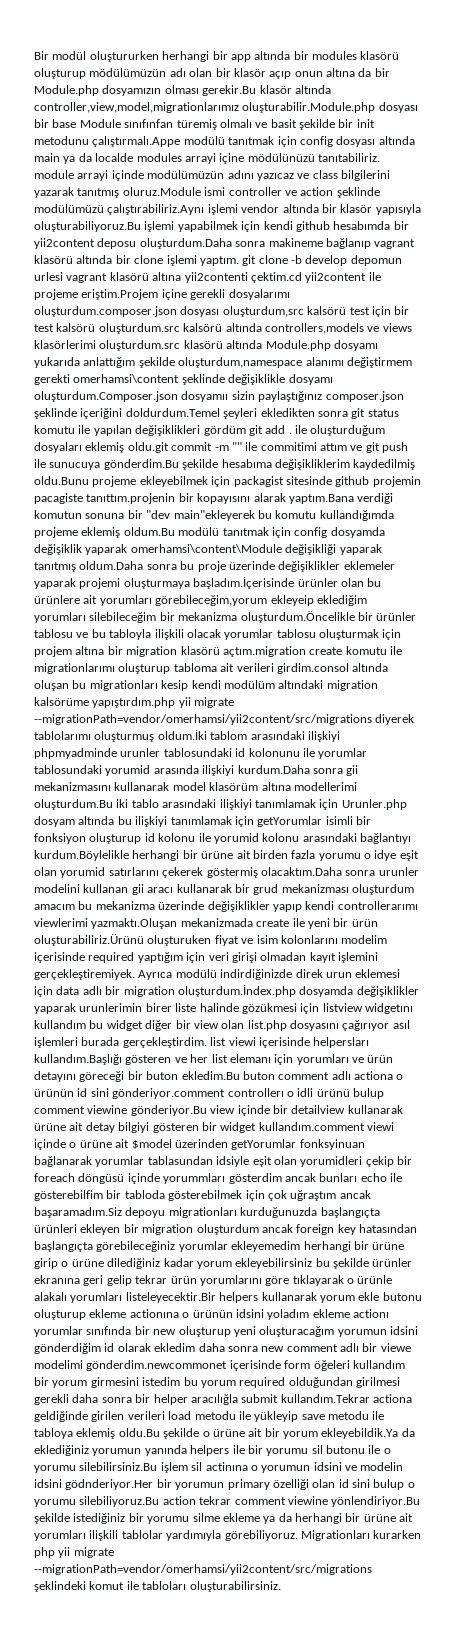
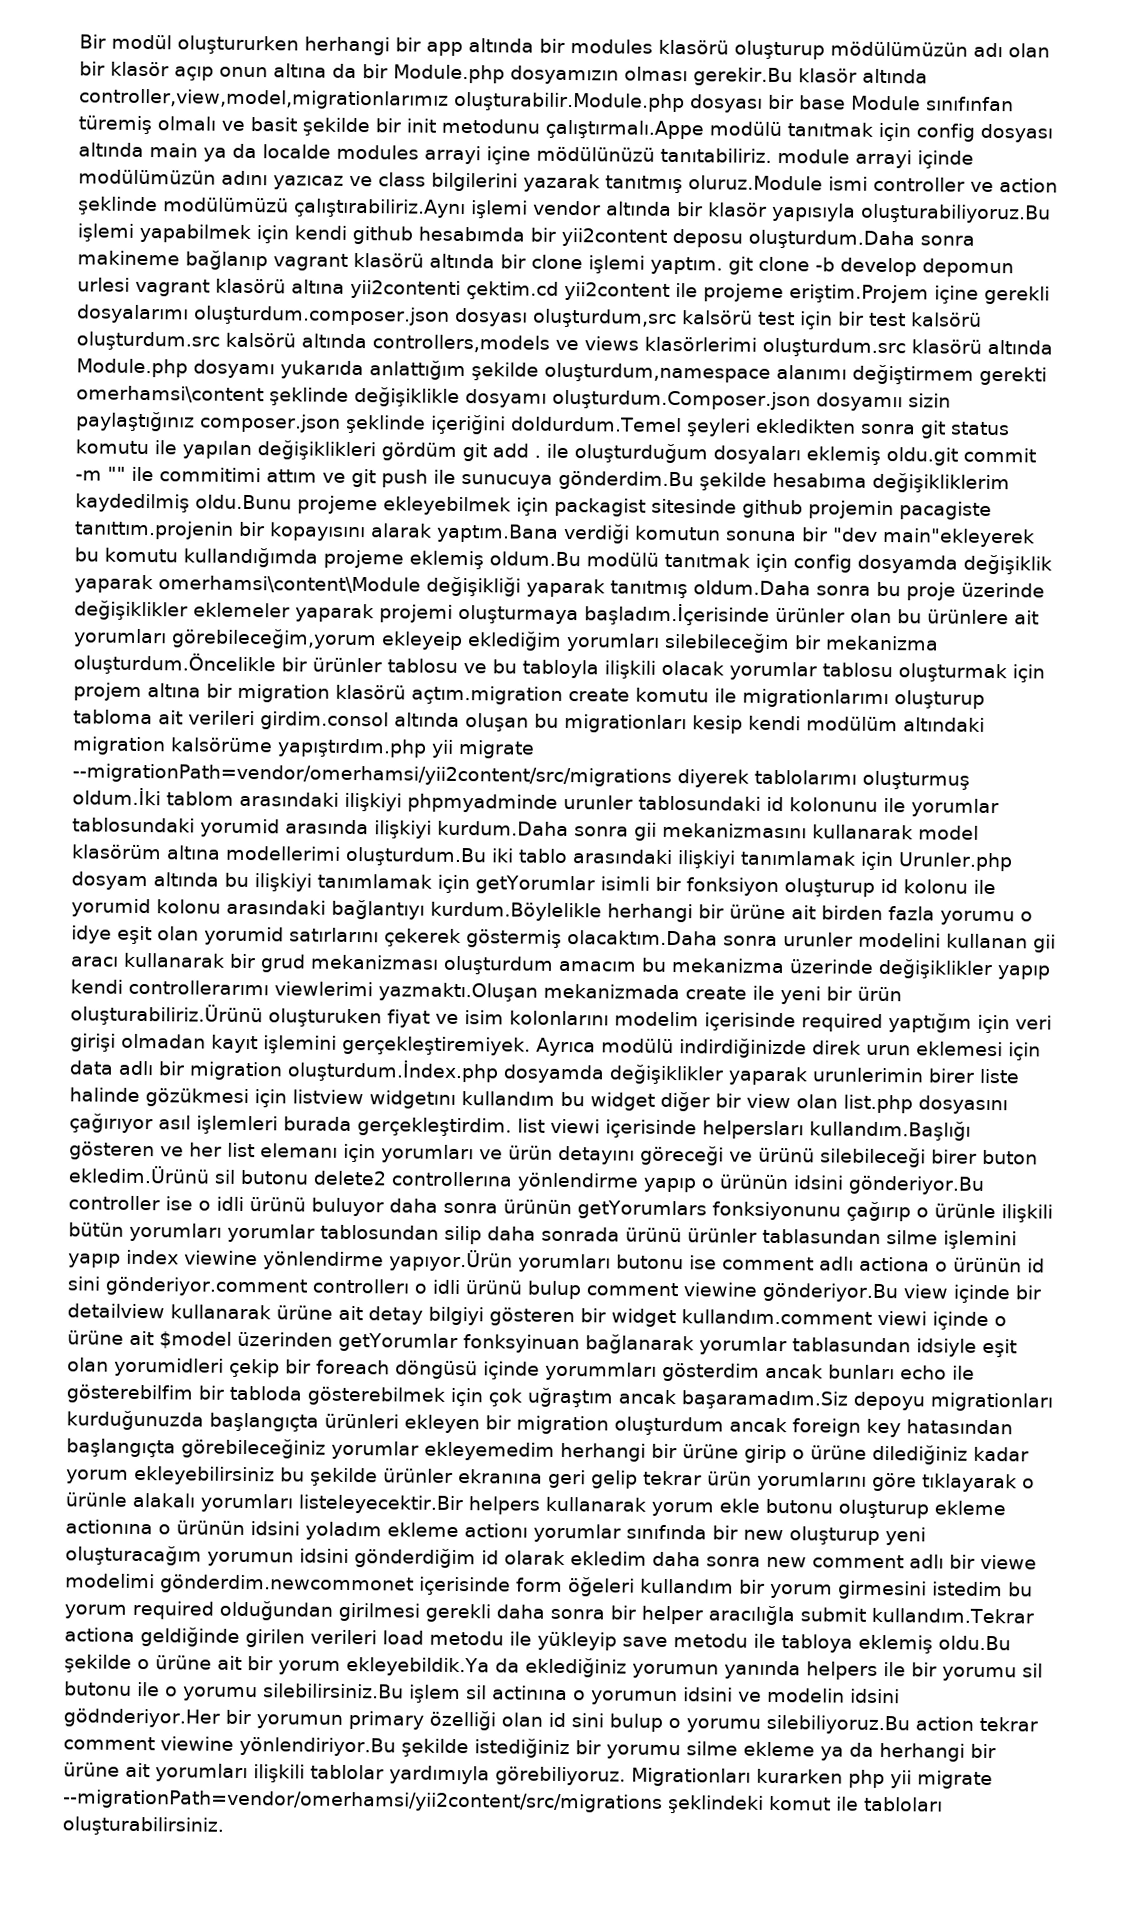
- Ayrıca modülü indirdiğinizde direk urun eklemesi için data adlı bir migration oluşturdum.İndex.php dosyamda değişiklikler yaparak urunlerimin birer liste halinde gözükmesi için listview widgetını kullandım bu widget diğer bir view olan list.php dosyasını çağırıyor asıl işlemleri burada gerçekleştirdim. list viewi içerisinde helpersları kullandım.Başlığı gösteren ve her list elemanı için yorumları ve ürün detayını göreceği bir buton ekledim.Bu buton comment adlı actiona o ürünün id sini gönderiyor.comment controllerı o idli ürünü bulup comment viewine gönderiyor.Bu view içinde bir detailview kullanarak ürüne ait detay bilgiyi gösteren bir widget kullandım.comment viewi içinde o ürüne ait $model üzerinden getYorumlar fonksyinuan bağlanarak yorumlar tablasundan idsiyle eşit olan yorumidleri çekip bir foreach döngüsü içinde yorummları gösterdim ancak bunları echo ile gösterebilfim bir tabloda gösterebilmek için çok uğraştım ancak başaramadım.Siz depoyu migrationları kurduğunuzda başlangıçta ürünleri ekleyen bir migration oluşturdum ancak foreign key hatasından başlangıçta görebileceğiniz yorumlar ekleyemedim herhangi bir ürüne girip o ürüne dilediğiniz kadar yorum ekleyebilirsiniz bu şekilde ürünler ekranına geri gelip tekrar ürün yorumlarını göre tıklayarak o ürünle alakalı yorumları listeleyecektir.Bir helpers kullanarak yorum ekle butonu oluşturup ekleme actionına o ürünün idsini yoladım ekleme actionı yorumlar sınıfında bir new oluşturup yeni oluşturacağım yorumun idsini gönderdiğim id olarak ekledim daha sonra new comment adlı bir viewe modelimi gönderdim.newcommonet içerisinde form öğeleri kullandım bir yorum girmesini istedim bu yorum required olduğundan girilmesi gerekli daha sonra bir helper aracılığla submit kullandım.Tekrar actiona geldiğinde girilen verileri load metodu ile yükleyip save metodu ile tabloya eklemiş oldu.Bu şekilde o ürüne ait bir yorum ekleyebildik.Ya da eklediğiniz yorumun yanında helpers ile bir yorumu sil butonu ile o yorumu silebilirsiniz.Bu işlem sil actinına o yorumun idsini ve modelin idsini gödnderiyor.Her bir yorumun primary özelliği olan id sini bulup o yorumu silebiliyoruz.Bu action tekrar comment viewine yönlendiriyor.Bu şekilde istediğiniz bir yorumu silme ekleme ya da herhangi bir ürüne ait yorumları ilişkili tablolar yardımıyla görebiliyoruz.
+ Ayrıca modülü indirdiğinizde direk urun eklemesi için data adlı bir migration oluşturdum.İndex.php dosyamda değişiklikler yaparak urunlerimin birer liste halinde gözükmesi için listview widgetını kullandım bu widget diğer bir view olan list.php dosyasını çağırıyor asıl işlemleri burada gerçekleştirdim. list viewi içerisinde helpersları kullandım.Başlığı gösteren ve her list elemanı için yorumları ve ürün detayını göreceği ve ürünü silebileceği birer buton ekledim.Ürünü sil butonu delete2 controllerına yönlendirme yapıp o ürünün idsini gönderiyor.Bu controller ise o idli ürünü buluyor daha sonra ürünün getYorumlars fonksiyonunu çağırıp o ürünle ilişkili bütün yorumları yorumlar tablosundan silip daha sonrada ürünü ürünler tablasundan silme işlemini yapıp index viewine yönlendirme yapıyor.Ürün yorumları butonu ise comment adlı actiona o ürünün id sini gönderiyor.comment controllerı o idli ürünü bulup comment viewine gönderiyor.Bu view içinde bir detailview kullanarak ürüne ait detay bilgiyi gösteren bir widget kullandım.comment viewi içinde o ürüne ait $model üzerinden getYorumlar fonksyinuan bağlanarak yorumlar tablasundan idsiyle eşit olan yorumidleri çekip bir foreach döngüsü içinde yorummları gösterdim ancak bunları echo ile gösterebilfim bir tabloda gösterebilmek için çok uğraştım ancak başaramadım.Siz depoyu migrationları kurduğunuzda başlangıçta ürünleri ekleyen bir migration oluşturdum ancak foreign key hatasından başlangıçta görebileceğiniz yorumlar ekleyemedim herhangi bir ürüne girip o ürüne dilediğiniz kadar yorum ekleyebilirsiniz bu şekilde ürünler ekranına geri gelip tekrar ürün yorumlarını göre tıklayarak o ürünle alakalı yorumları listeleyecektir.Bir helpers kullanarak yorum ekle butonu oluşturup ekleme actionına o ürünün idsini yoladım ekleme actionı yorumlar sınıfında bir new oluşturup yeni oluşturacağım yorumun idsini gönderdiğim id olarak ekledim daha sonra new comment adlı bir viewe modelimi gönderdim.newcommonet içerisinde form öğeleri kullandım bir yorum girmesini istedim bu yorum required olduğundan girilmesi gerekli daha sonra bir helper aracılığla submit kullandım.Tekrar actiona geldiğinde girilen verileri load metodu ile yükleyip save metodu ile tabloya eklemiş oldu.Bu şekilde o ürüne ait bir yorum ekleyebildik.Ya da eklediğiniz yorumun yanında helpers ile bir yorumu sil butonu ile o yorumu silebilirsiniz.Bu işlem sil actinına o yorumun idsini ve modelin idsini gödnderiyor.Her bir yorumun primary özelliği olan id sini bulup o yorumu silebiliyoruz.Bu action tekrar comment viewine yönlendiriyor.Bu şekilde istediğiniz bir yorumu silme ekleme ya da herhangi bir ürüne ait yorumları ilişkili tablolar yardımıyla görebiliyoruz.

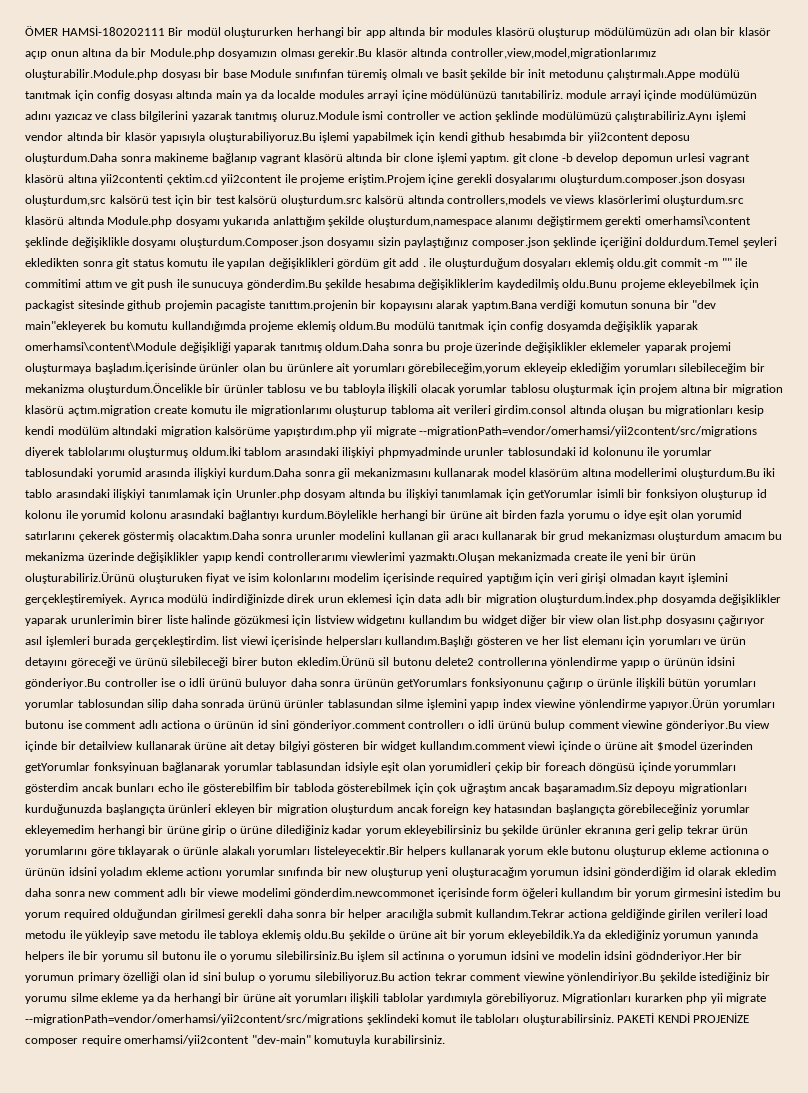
- Bir modül oluştururken herhangi bir app altında bir modules klasörü oluşturup mödülümüzün adı olan bir klasör açıp onun altına da bir Module.php dosyamızın olması gerekir.Bu klasör altında controller,view,model,migrationlarımız oluşturabilir.Module.php dosyası bir base Module sınıfınfan türemiş olmalı ve basit şekilde bir init metodunu çalıştırmalı.Appe modülü tanıtmak için config dosyası altında main ya da localde modules arrayi içine mödülünüzü tanıtabiliriz. module arrayi içinde modülümüzün adını yazıcaz ve class bilgilerini yazarak tanıtmış oluruz.Module ismi controller ve action şeklinde modülümüzü çalıştırabiliriz.Aynı işlemi vendor altında bir klasör yapısıyla oluşturabiliyoruz.Bu işlemi yapabilmek için kendi github hesabımda bir yii2content deposu oluşturdum.Daha sonra makineme bağlanıp vagrant klasörü altında bir clone işlemi yaptım. git clone -b develop depomun urlesi vagrant klasörü altına yii2contenti çektim.cd yii2content ile projeme eriştim.Projem içine gerekli dosyalarımı oluşturdum.composer.json dosyası oluşturdum,src kalsörü test için bir test kalsörü oluşturdum.src kalsörü altında controllers,models ve views klasörlerimi oluşturdum.src klasörü altında Module.php dosyamı yukarıda anlattığım şekilde oluşturdum,namespace alanımı değiştirmem gerekti omerhamsi\content şeklinde değişiklikle dosyamı oluşturdum.Composer.json dosyamıı sizin paylaştığınız composer.json şeklinde içeriğini doldurdum.Temel şeyleri ekledikten sonra git status komutu ile yapılan değişiklikleri gördüm git add . ile oluşturduğum dosyaları eklemiş oldu.git commit -m "" ile commitimi attım ve git push ile sunucuya gönderdim.Bu şekilde hesabıma değişikliklerim kaydedilmiş oldu.Bunu projeme ekleyebilmek için packagist sitesinde github projemin pacagiste tanıttım.projenin bir kopayısını alarak yaptım.Bana verdiği komutun sonuna bir "dev main"ekleyerek bu komutu kullandığımda projeme eklemiş oldum.Bu modülü tanıtmak için config dosyamda değişiklik yaparak omerhamsi\content\Module değişikliği yaparak tanıtmış oldum.Daha sonra bu proje üzerinde değişiklikler eklemeler yaparak projemi oluşturmaya başladım.İçerisinde ürünler olan bu ürünlere ait yorumları görebileceğim,yorum ekleyeip eklediğim yorumları silebileceğim bir mekanizma oluşturdum.Öncelikle bir ürünler tablosu ve bu tabloyla ilişkili olacak yorumlar tablosu oluşturmak için projem altına bir migration klasörü açtım.migration create komutu ile migrationlarımı oluşturup tabloma ait verileri girdim.consol altında oluşan bu migrationları kesip kendi modülüm altındaki migration kalsörüme yapıştırdım.php yii migrate --migrationPath=vendor/omerhamsi/yii2content/src/migrations diyerek tablolarımı oluşturmuş oldum.İki tablom arasındaki ilişkiyi phpmyadminde urunler tablosundaki id kolonunu ile yorumlar tablosundaki yorumid arasında ilişkiyi kurdum.Daha sonra gii mekanizmasını kullanarak model klasörüm altına modellerimi oluşturdum.Bu iki tablo arasındaki ilişkiyi tanımlamak için Urunler.php dosyam altında bu ilişkiyi tanımlamak için getYorumlar isimli bir fonksiyon oluşturup id kolonu ile yorumid kolonu arasındaki bağlantıyı kurdum.Böylelikle herhangi bir ürüne ait birden fazla yorumu o idye eşit olan yorumid satırlarını çekerek göstermiş olacaktım.Daha sonra urunler modelini kullanan gii aracı kullanarak bir grud mekanizması oluşturdum amacım bu mekanizma üzerinde değişiklikler yapıp kendi controllerarımı viewlerimi yazmaktı.Oluşan mekanizmada create ile yeni bir ürün oluşturabiliriz.Ürünü oluşturuken fiyat ve isim kolonlarını modelim içerisinde required yaptığım için veri girişi olmadan kayıt işlemini gerçekleştiremiyek.
+ ÖMER HAMSİ-180202111 Bir modül oluştururken herhangi bir app altında bir modules klasörü oluşturup mödülümüzün adı olan bir klasör açıp onun altına da bir Module.php dosyamızın olması gerekir.Bu klasör altında controller,view,model,migrationlarımız oluşturabilir.Module.php dosyası bir base Module sınıfınfan türemiş olmalı ve basit şekilde bir init metodunu çalıştırmalı.Appe modülü tanıtmak için config dosyası altında main ya da localde modules arrayi içine mödülünüzü tanıtabiliriz. module arrayi içinde modülümüzün adını yazıcaz ve class bilgilerini yazarak tanıtmış oluruz.Module ismi controller ve action şeklinde modülümüzü çalıştırabiliriz.Aynı işlemi vendor altında bir klasör yapısıyla oluşturabiliyoruz.Bu işlemi yapabilmek için kendi github hesabımda bir yii2content deposu oluşturdum.Daha sonra makineme bağlanıp vagrant klasörü altında bir clone işlemi yaptım. git clone -b develop depomun urlesi vagrant klasörü altına yii2contenti çektim.cd yii2content ile projeme eriştim.Projem içine gerekli dosyalarımı oluşturdum.composer.json dosyası oluşturdum,src kalsörü test için bir test kalsörü oluşturdum.src kalsörü altında controllers,models ve views klasörlerimi oluşturdum.src klasörü altında Module.php dosyamı yukarıda anlattığım şekilde oluşturdum,namespace alanımı değiştirmem gerekti omerhamsi\content şeklinde değişiklikle dosyamı oluşturdum.Composer.json dosyamıı sizin paylaştığınız composer.json şeklinde içeriğini doldurdum.Temel şeyleri ekledikten sonra git status komutu ile yapılan değişiklikleri gördüm git add . ile oluşturduğum dosyaları eklemiş oldu.git commit -m "" ile commitimi attım ve git push ile sunucuya gönderdim.Bu şekilde hesabıma değişikliklerim kaydedilmiş oldu.Bunu projeme ekleyebilmek için packagist sitesinde github projemin pacagiste tanıttım.projenin bir kopayısını alarak yaptım.Bana verdiği komutun sonuna bir "dev main"ekleyerek bu komutu kullandığımda projeme eklemiş oldum.Bu modülü tanıtmak için config dosyamda değişiklik yaparak omerhamsi\content\Module değişikliği yaparak tanıtmış oldum.Daha sonra bu proje üzerinde değişiklikler eklemeler yaparak projemi oluşturmaya başladım.İçerisinde ürünler olan bu ürünlere ait yorumları görebileceğim,yorum ekleyeip eklediğim yorumları silebileceğim bir mekanizma oluşturdum.Öncelikle bir ürünler tablosu ve bu tabloyla ilişkili olacak yorumlar tablosu oluşturmak için projem altına bir migration klasörü açtım.migration create komutu ile migrationlarımı oluşturup tabloma ait verileri girdim.consol altında oluşan bu migrationları kesip kendi modülüm altındaki migration kalsörüme yapıştırdım.php yii migrate --migrationPath=vendor/omerhamsi/yii2content/src/migrations diyerek tablolarımı oluşturmuş oldum.İki tablom arasındaki ilişkiyi phpmyadminde urunler tablosundaki id kolonunu ile yorumlar tablosundaki yorumid arasında ilişkiyi kurdum.Daha sonra gii mekanizmasını kullanarak model klasörüm altına modellerimi oluşturdum.Bu iki tablo arasındaki ilişkiyi tanımlamak için Urunler.php dosyam altında bu ilişkiyi tanımlamak için getYorumlar isimli bir fonksiyon oluşturup id kolonu ile yorumid kolonu arasındaki bağlantıyı kurdum.Böylelikle herhangi bir ürüne ait birden fazla yorumu o idye eşit olan yorumid satırlarını çekerek göstermiş olacaktım.Daha sonra urunler modelini kullanan gii aracı kullanarak bir grud mekanizması oluşturdum amacım bu mekanizma üzerinde değişiklikler yapıp kendi controllerarımı viewlerimi yazmaktı.Oluşan mekanizmada create ile yeni bir ürün oluşturabiliriz.Ürünü oluşturuken fiyat ve isim kolonlarını modelim içerisinde required yaptığım için veri girişi olmadan kayıt işlemini gerçekleştiremiyek.
+ PAKETİ KENDİ PROJENİZE composer require omerhamsi/yii2content "dev-main" komutuyla kurabilirsiniz.

